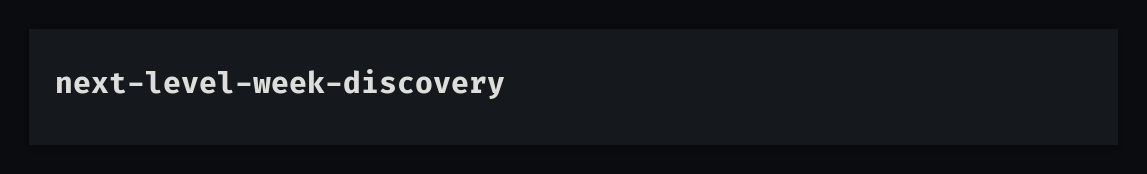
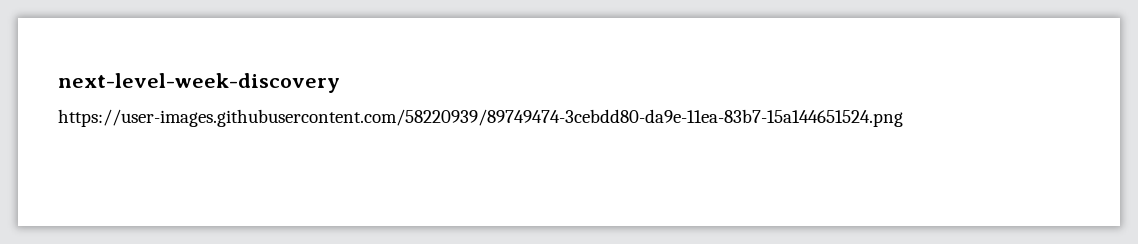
+ https://user-images.githubusercontent.com/58220939/89749474-3cebdd80-da9e-11ea-83b7-15a144651524.png

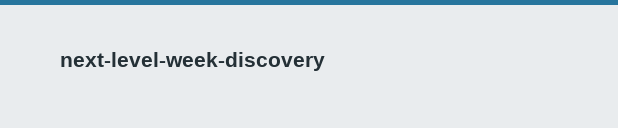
- https://user-images.githubusercontent.com/58220939/89749474-3cebdd80-da9e-11ea-83b7-15a144651524.png

